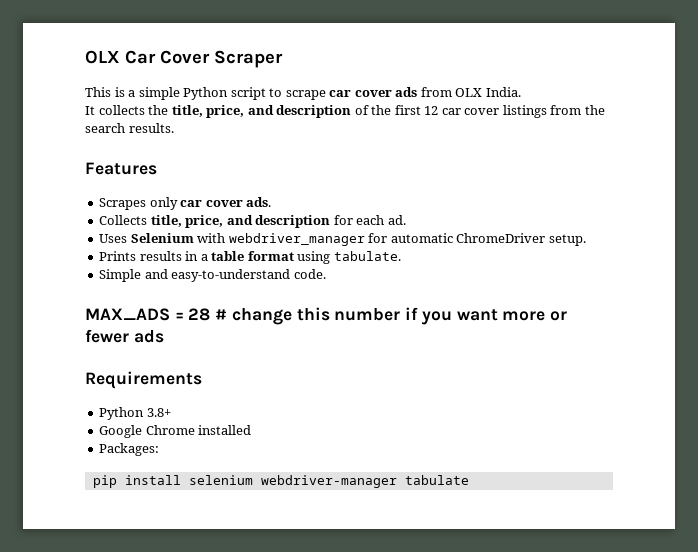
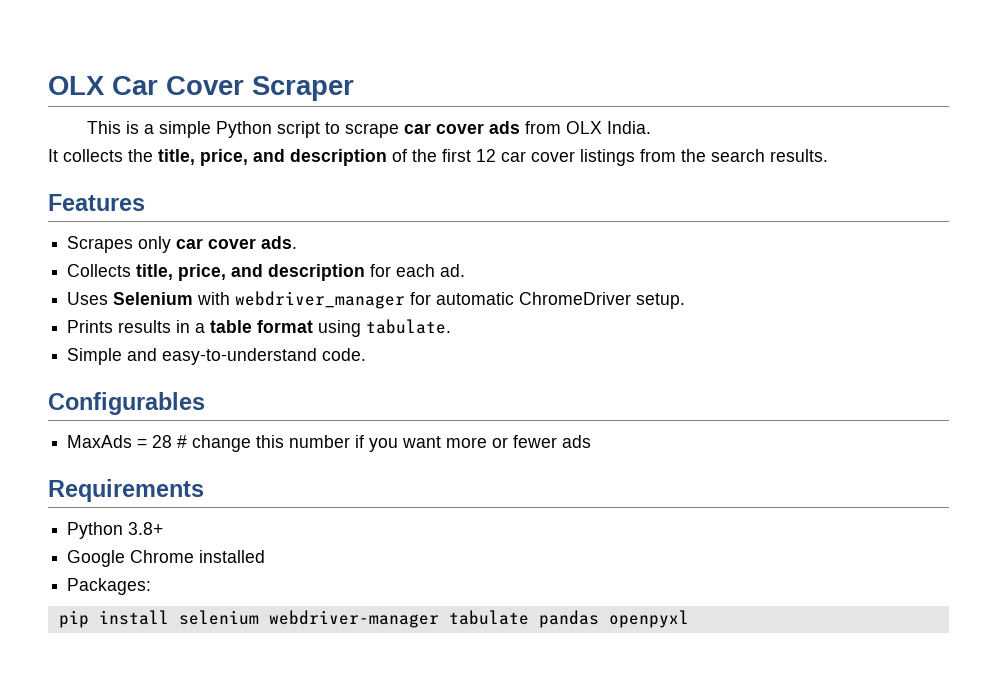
- MAX_ADS = 28 # change this number if you want more or fewer ads
+ Configurables
+ MaxAds = 28 # change this number if you want more or fewer ads
- pip install selenium webdriver-manager tabulate
+ pip install selenium webdriver-manager tabulate pandas openpyxl

